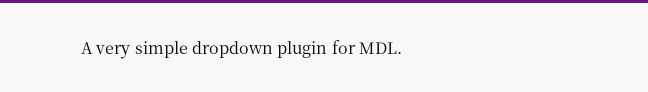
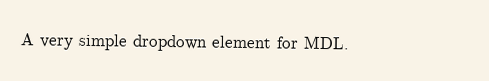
- A very simple dropdown plugin for MDL.
+ A very simple dropdown element for MDL.

